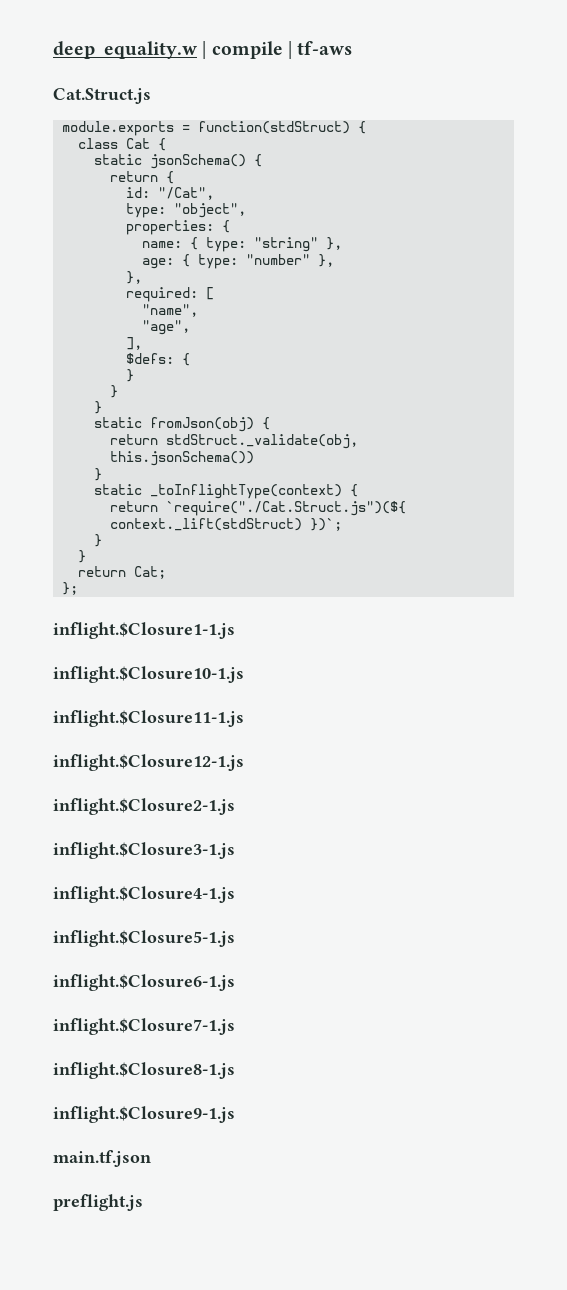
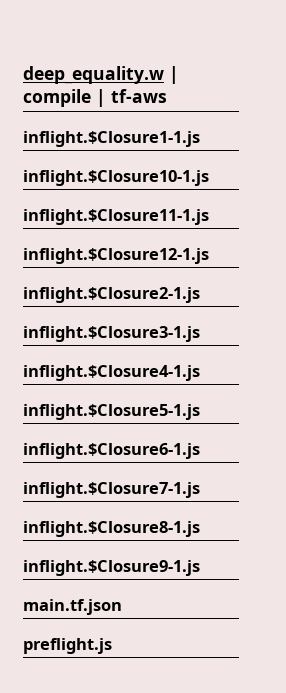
- Cat.Struct.js
- module.exports = function(stdStruct) {
- class Cat {
- static jsonSchema() {
- return {
- id: "/Cat",
- type: "object",
- properties: {
- name: { type: "string" },
- age: { type: "number" },
- },
- required: [
- "name",
- "age",
- ],
- $defs: {
- }
- }
- }
- static fromJson(obj) {
- return stdStruct._validate(obj, this.jsonSchema())
- }
- static _toInflightType(context) {
- return `require("./Cat.Struct.js")(${ context._lift(stdStruct) })`;
- }
- }
- return Cat;
- };

